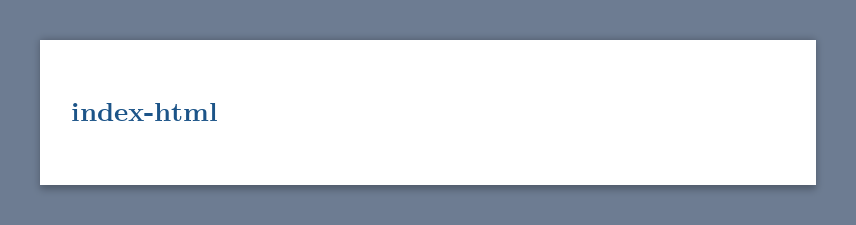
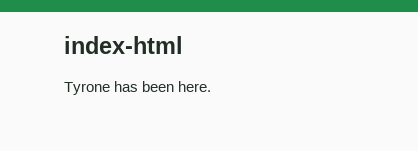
+ Tyrone has been here.

